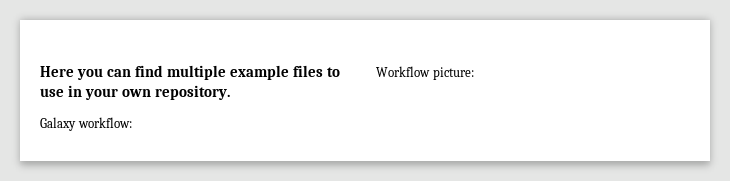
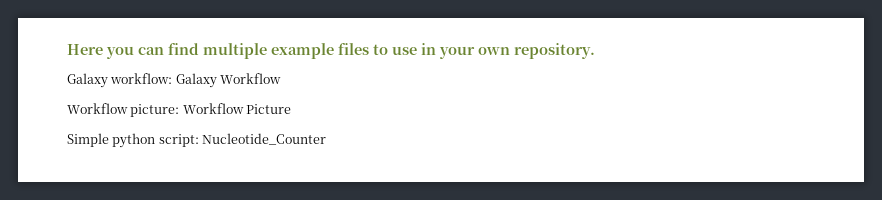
- Galaxy workflow:
+ Galaxy workflow: Galaxy Workflow
- Workflow picture:
+ Workflow picture: Workflow Picture
+ Simple python script: Nucleotide_Counter

